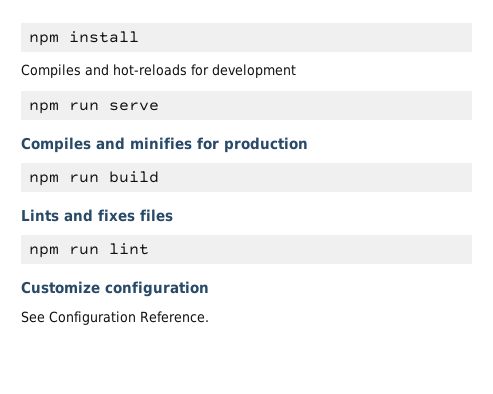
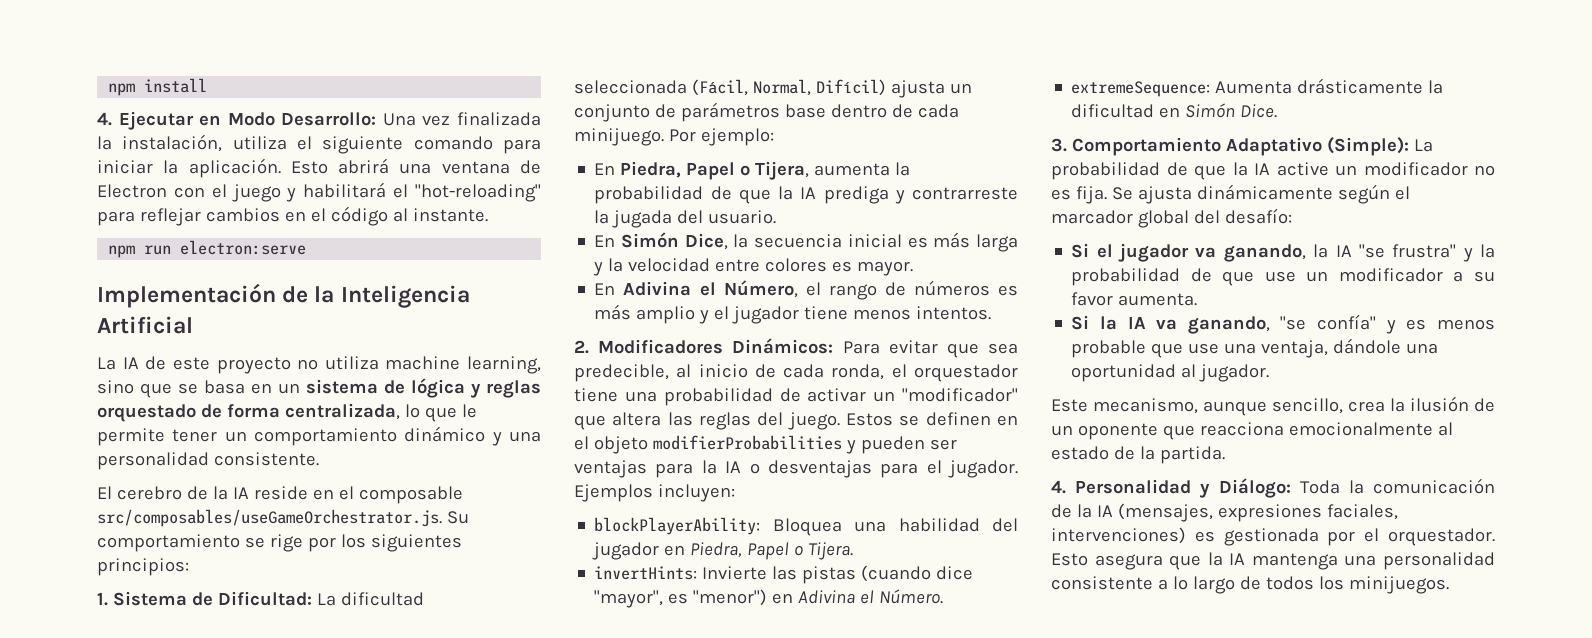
- Compiles and hot-reloads for development
- npm run serve
- Compiles and minifies for production
- npm run build
- Lints and fixes files
- npm run lint
- Customize configuration
- See Configuration Reference.
+ 4. Ejecutar en Modo Desarrollo: Una vez finalizada la instalación, utiliza el siguiente comando para iniciar la aplicación. Esto abrirá una ventana de Electron con el juego y habilitará el "hot-reloading" para reflejar cambios en el código al instante.
+ npm run electron:serve
+ Implementación de la Inteligencia Artificial
+ La IA de este proyecto no utiliza machine learning, sino que se basa en un sistema de lógica y reglas orquestado de forma centralizada, lo que le permite tener un comportamiento dinámico y una personalidad consistente.
+ El cerebro de la IA reside en el composable src/composables/useGameOrchestrator.js. Su comportamiento se rige por los siguientes principios:
+ 1. Sistema de Dificultad: La dificultad seleccionada (Fácil, Normal, Difícil) ajusta un conjunto de parámetros base dentro de cada minijuego. Por ejemplo:
+ En Piedra, Papel o Tijera, aumenta la probabilidad de que la IA prediga y contrarreste la jugada del usuario.
+ En Simón Dice, la secuencia inicial es más larga y la velocidad entre colores es mayor.
+ En Adivina el Número, el rango de números es más amplio y el jugador tiene menos intentos.
+ 2. Modificadores Dinámicos: Para evitar que sea predecible, al inicio de cada ronda, el orquestador tiene una probabilidad de activar un "modificador" que altera las reglas del juego. Estos se definen en el objeto modifierProbabilities y pueden ser ventajas para la IA o desventajas para el jugador. Ejemplos incluyen:
+ blockPlayerAbility: Bloquea una habilidad del jugador en Piedra, Papel o Tijera.
+ invertHints: Invierte las pistas (cuando dice "mayor", es "menor") en Adivina el Número.
+ extremeSequence: Aumenta drásticamente la dificultad en Simón Dice.
+ 3. Comportamiento Adaptativo (Simple): La probabilidad de que la IA active un modificador no es fija. Se ajusta dinámicamente según el marcador global del desafío:
+ Si el jugador va ganando, la IA "se frustra" y la probabilidad de que use un modificador a su favor aumenta.
+ Si la IA va ganando, "se confía" y es menos probable que use una ventaja, dándole una oportunidad al jugador.
+ Este mecanismo, aunque sencillo, crea la ilusión de un oponente que reacciona emocionalmente al estado de la partida.
+ 4. Personalidad y Diálogo: Toda la comunicación de la IA (mensajes, expresiones faciales, intervenciones) es gestionada por el orquestador. Esto asegura que la IA mantenga una personalidad consistente a lo largo de todos los minijuegos.

